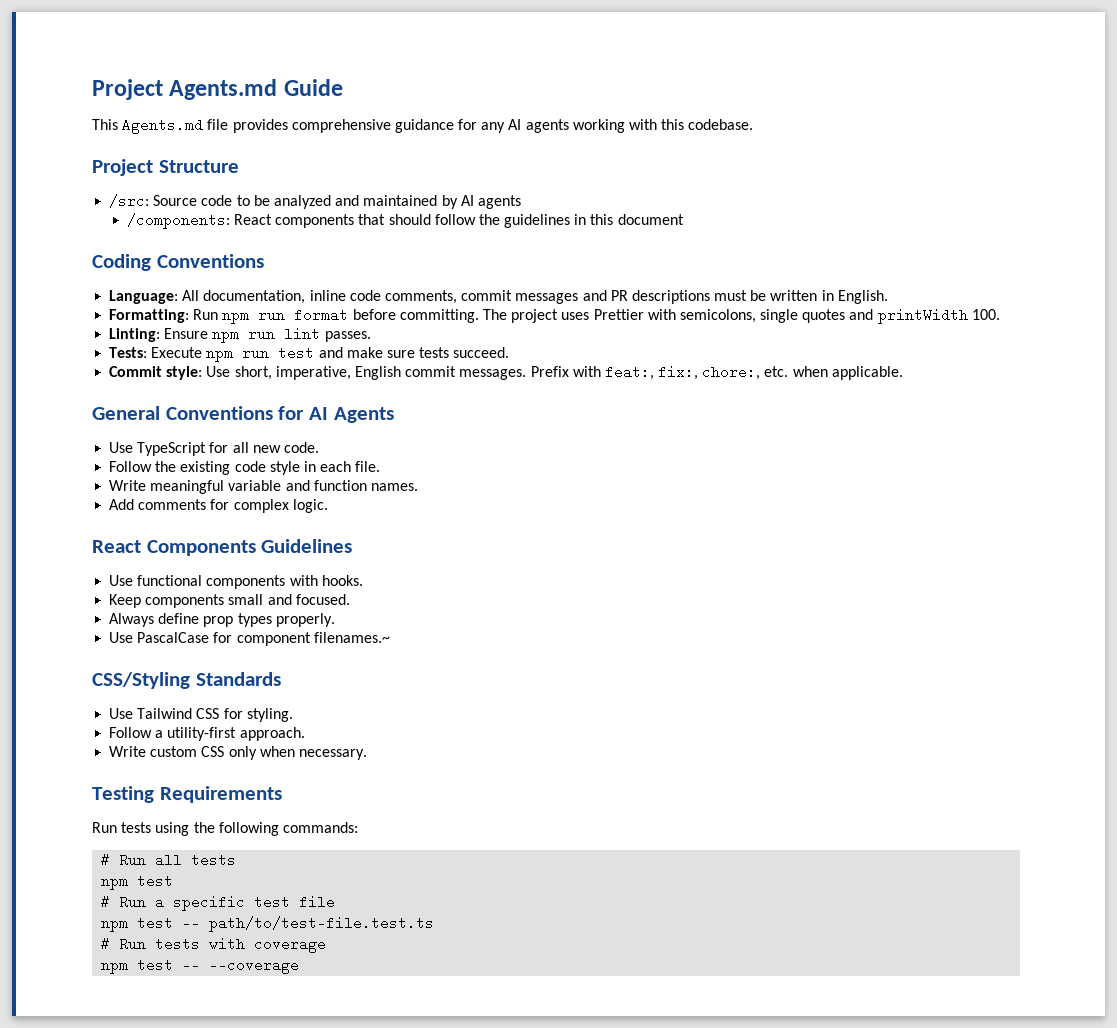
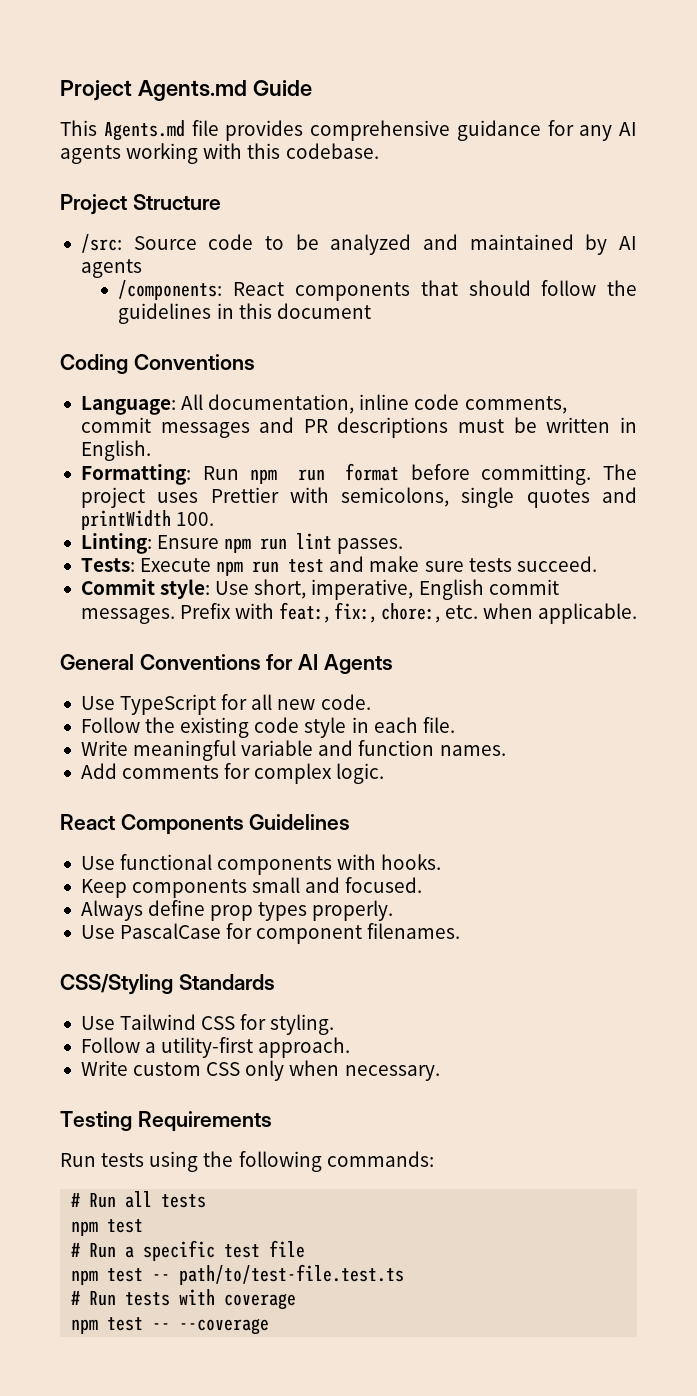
- Use PascalCase for component filenames.~
+ Use PascalCase for component filenames.

